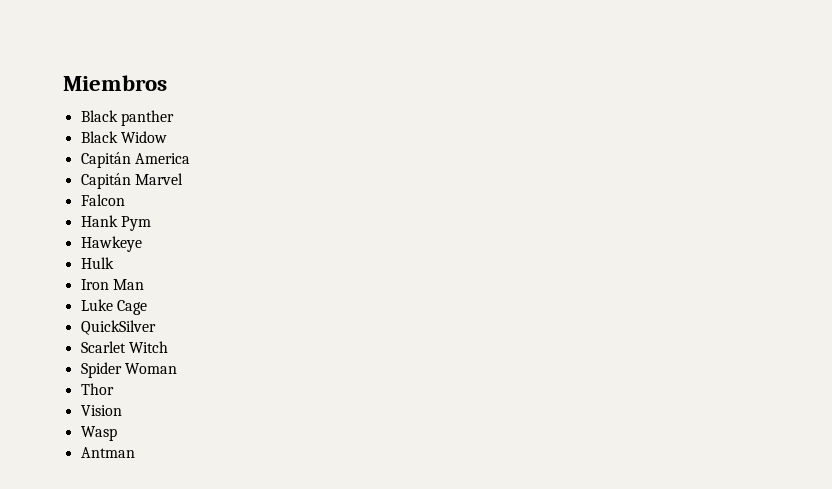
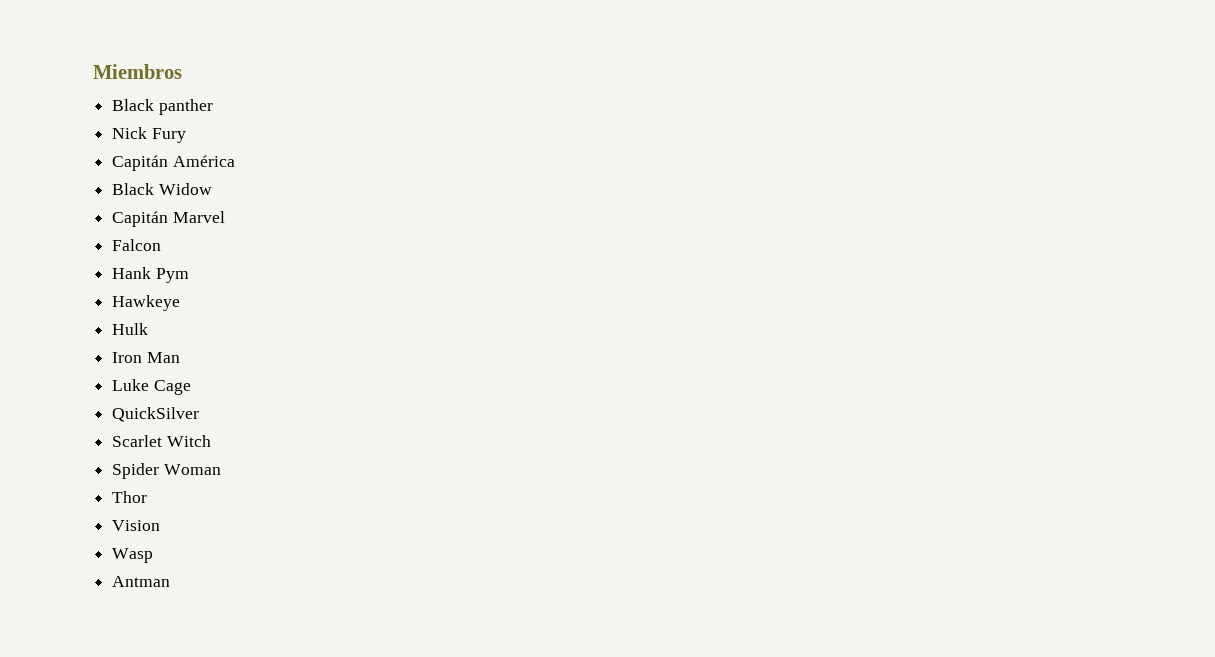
+ Nick Fury
+ Capitán América
- Capitán America

